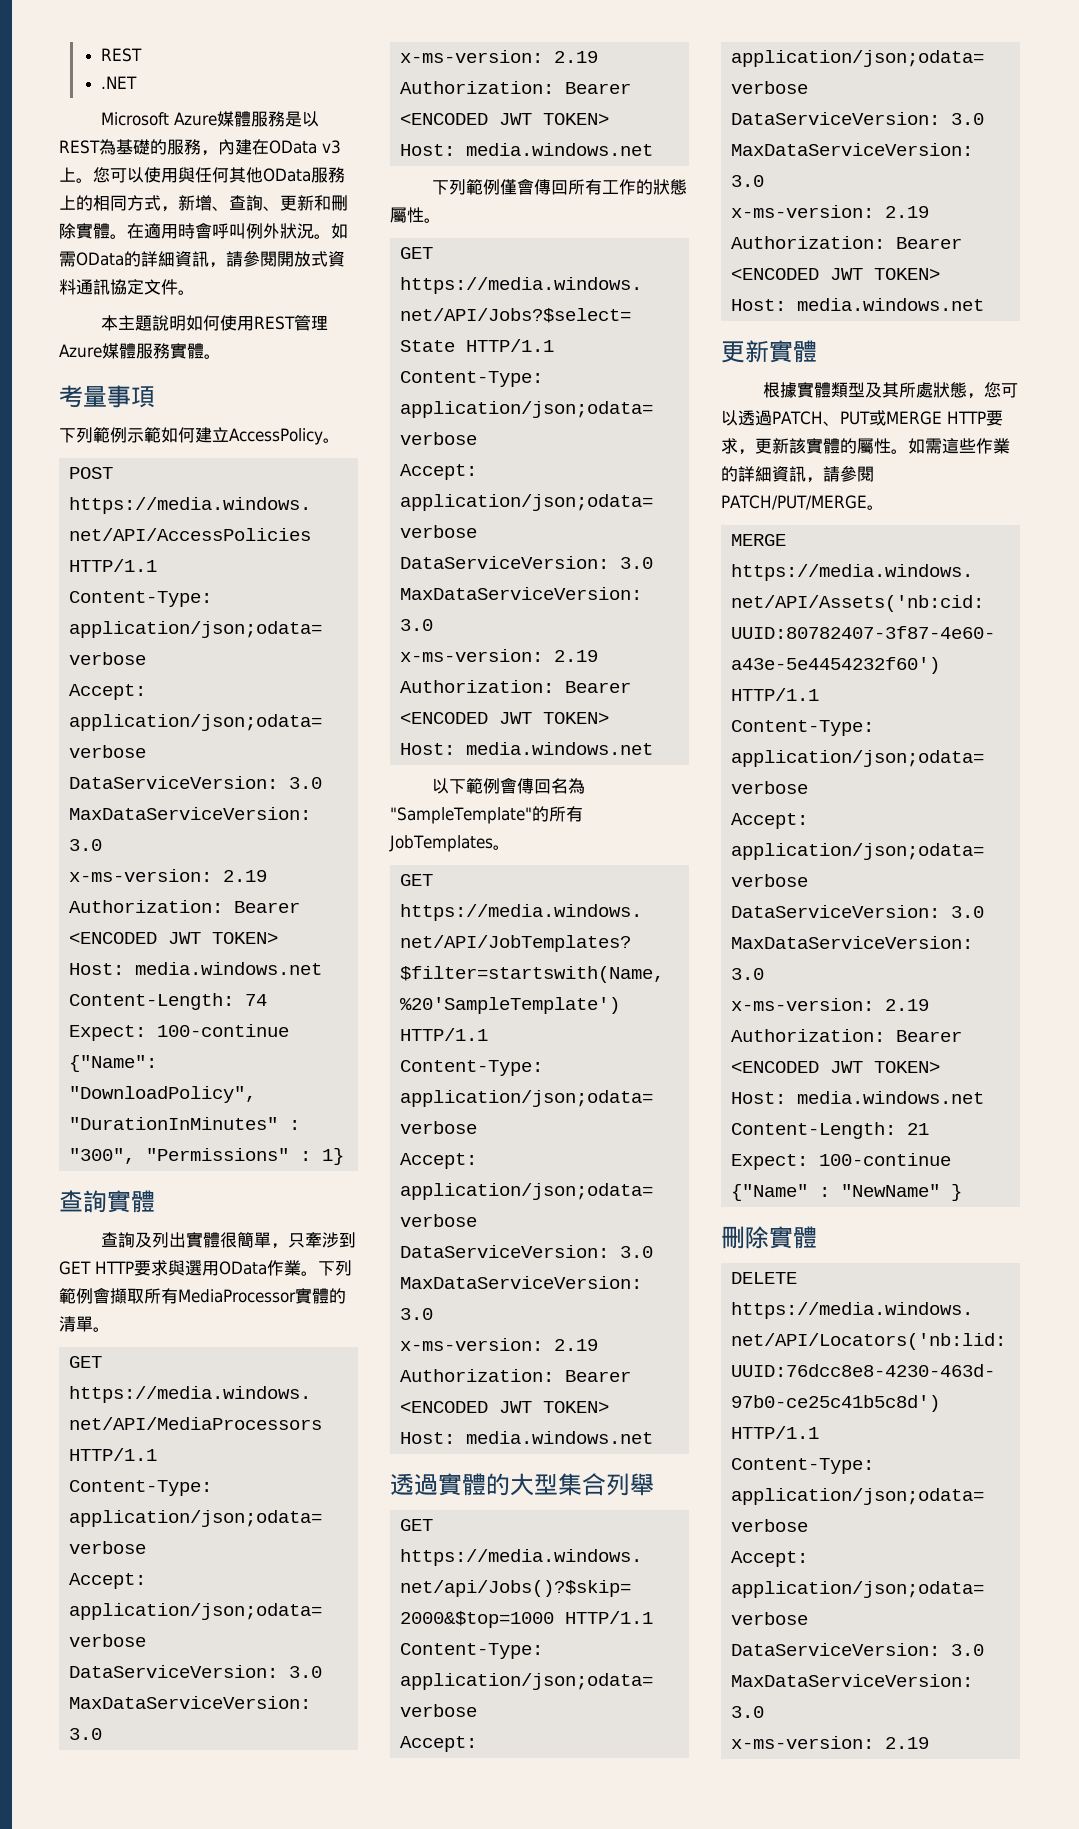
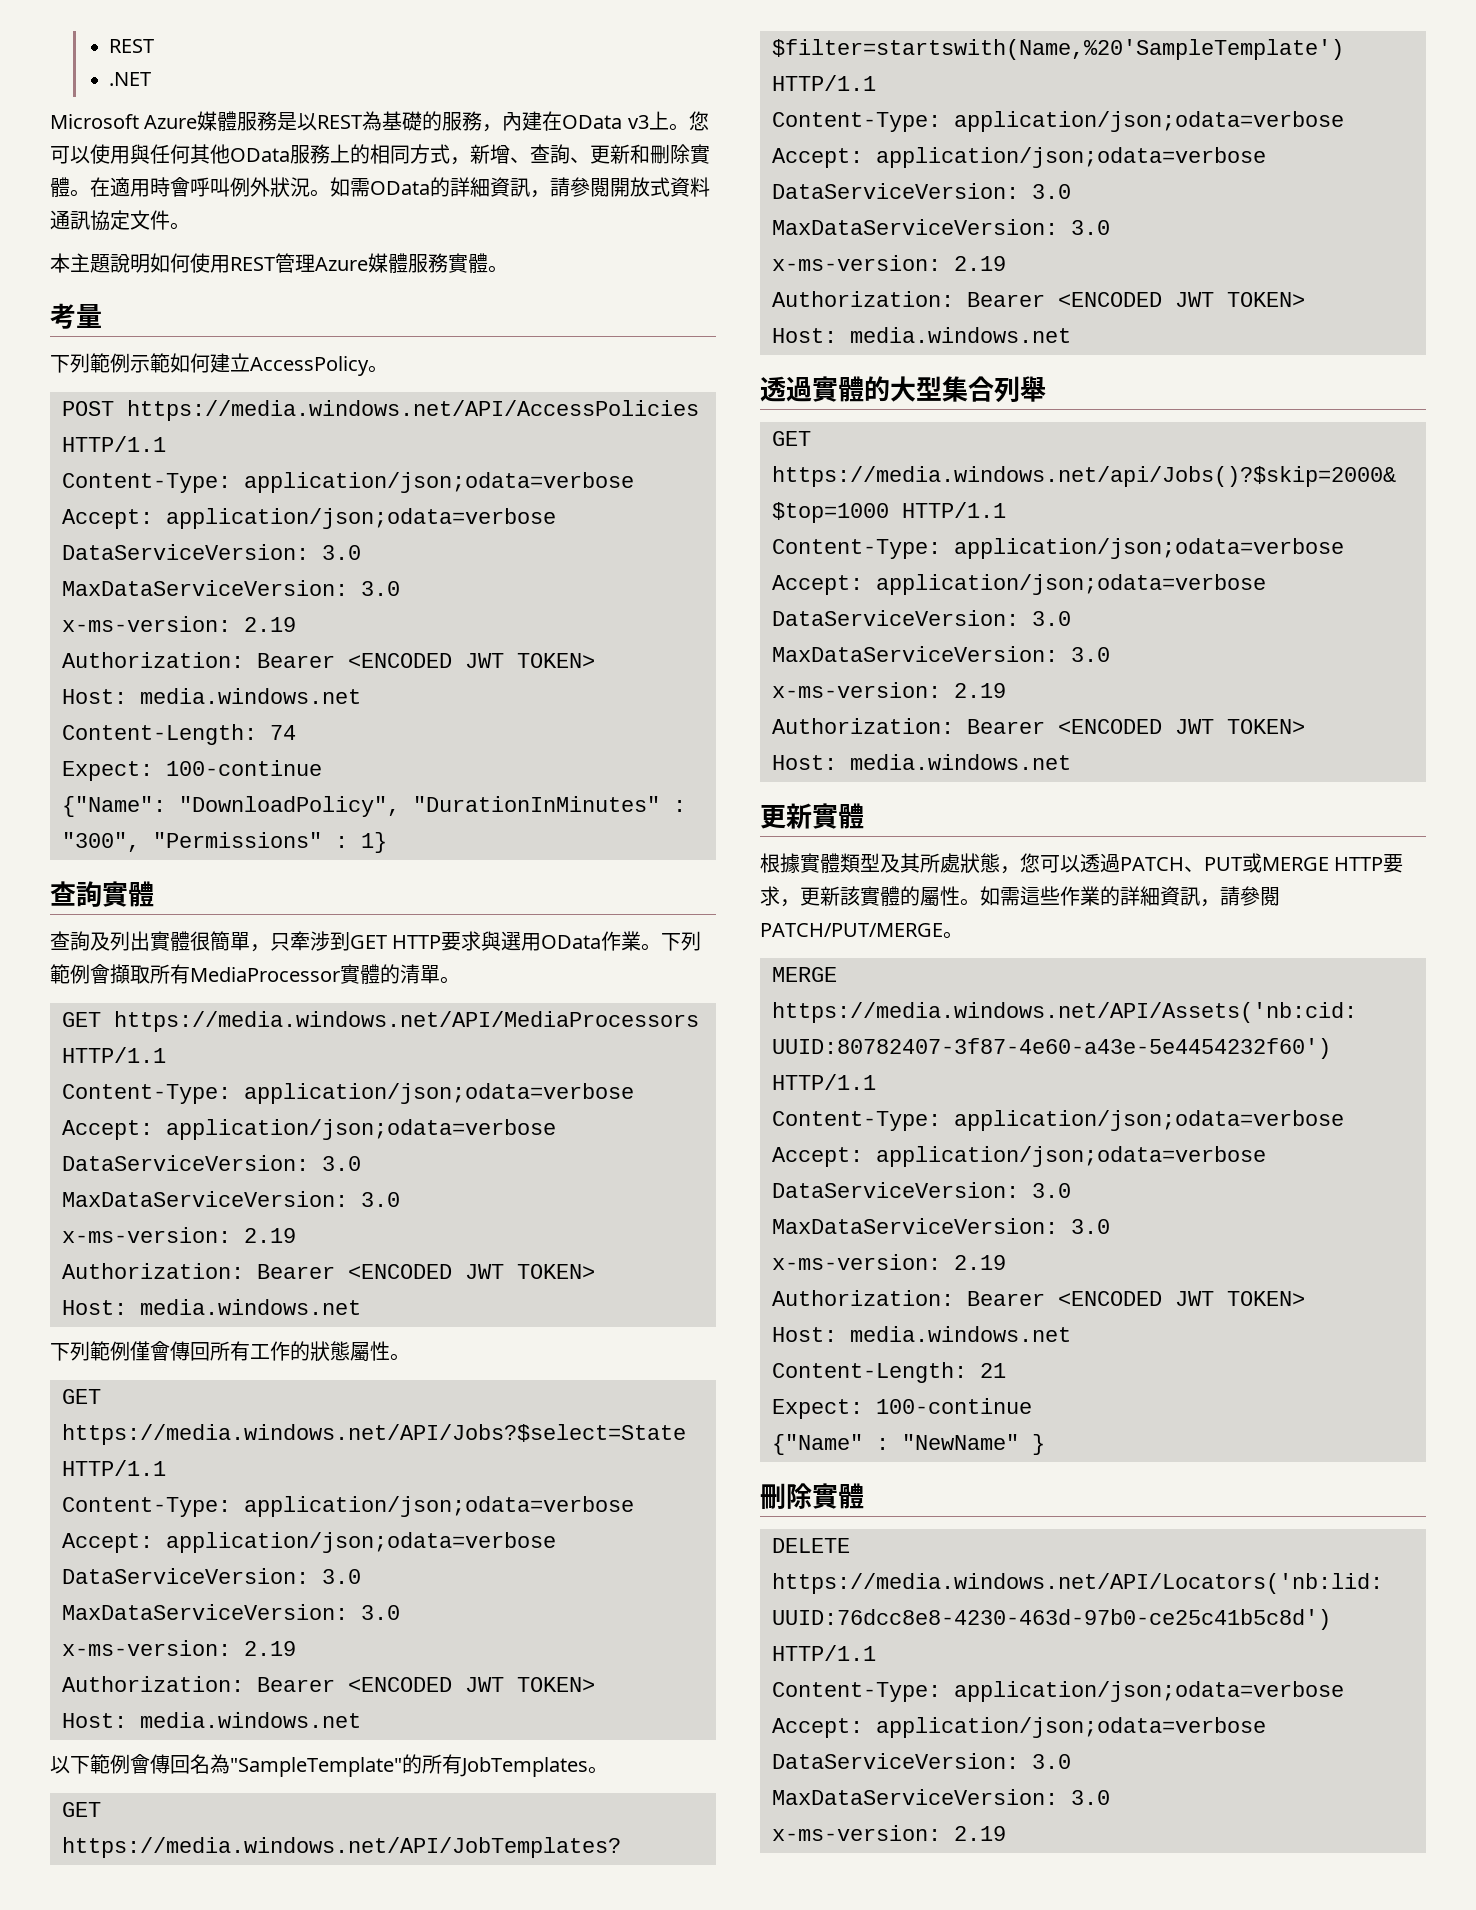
- 考量事項
+ 考量

